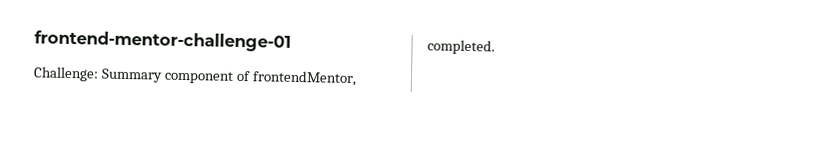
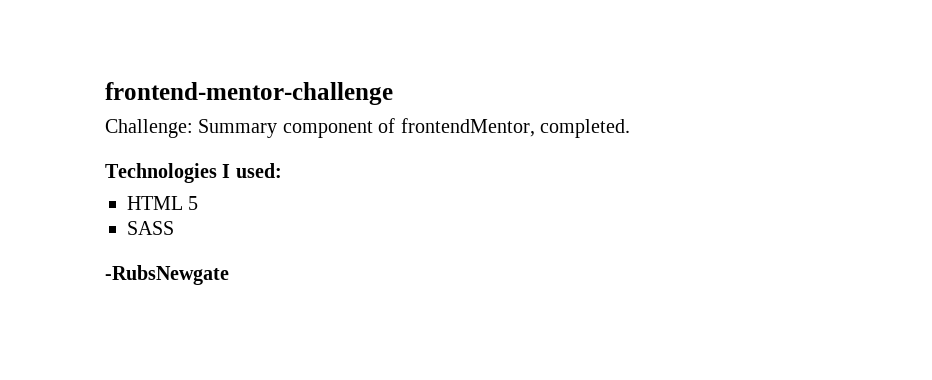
- frontend-mentor-challenge-01
+ frontend-mentor-challenge
+ Technologies I used:
+ HTML 5
+ SASS
+ -RubsNewgate

